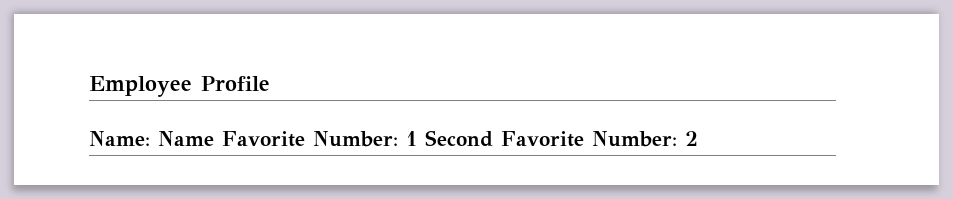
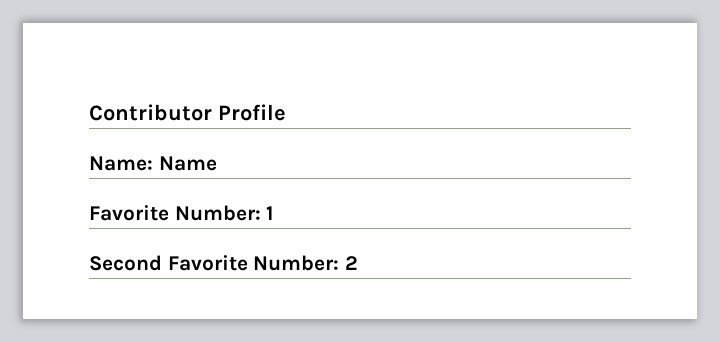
- Employee Profile
+ Contributor Profile
- Name: Name Favorite Number: 1 Second Favorite Number: 2
+ Name: Name
+ Favorite Number: 1
+ Second Favorite Number: 2

